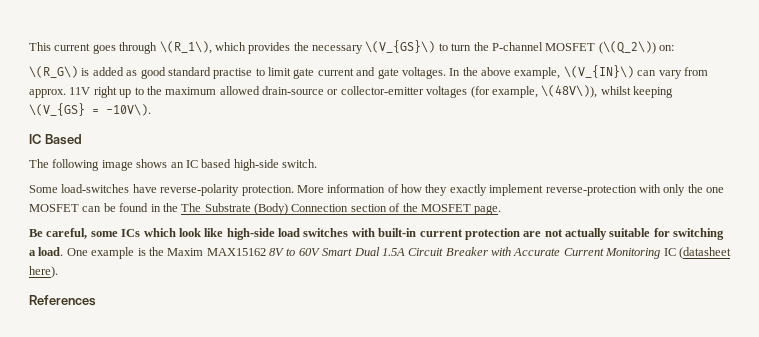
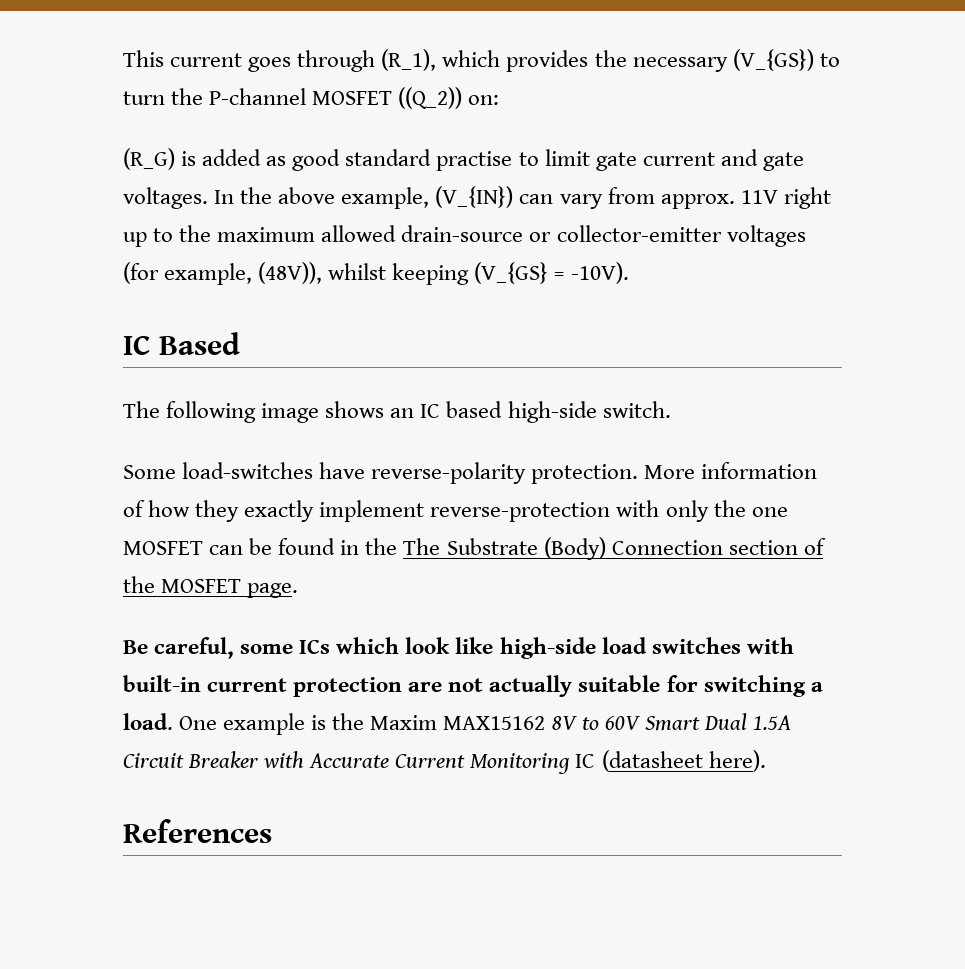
- This current goes through \(R_1\), which provides the necessary \(V_{GS}\) to turn the P-channel MOSFET (\(Q_2\)) on:
+ This current goes through (R_1), which provides the necessary (V_{GS}) to turn the P-channel MOSFET ((Q_2)) on:
- \(R_G\) is added as good standard practise to limit gate current and gate voltages.
+ (R_G) is added as good standard practise to limit gate current and gate voltages.
- In the above example, \(V_{IN}\) can vary from approx. 11V right up to the maximum allowed drain-source or collector-emitter voltages (for example, \(48V\)), whilst keeping \(V_{GS} = -10V\).
+ In the above example, (V_{IN}) can vary from approx. 11V right up to the maximum allowed drain-source or collector-emitter voltages (for example, (48V)), whilst keeping (V_{GS} = -10V).

